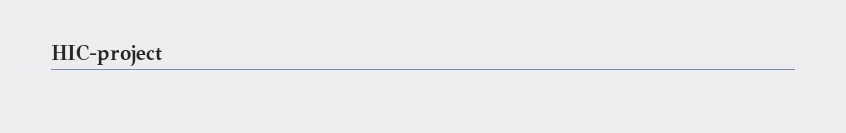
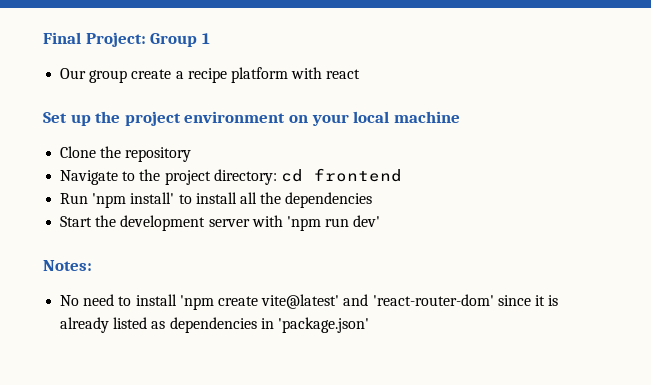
- HIC-project
+ Final Project: Group 1
+ Our group create a recipe platform with react
+ Set up the project environment on your local machine
+ Clone the repository
+ Navigate to the project directory: cd frontend
+ Run 'npm install' to install all the dependencies
+ Start the development server with 'npm run dev'
+ Notes:
+ No need to install 'npm create vite@latest' and 'react-router-dom' since it is already listed as dependencies in 'package.json'

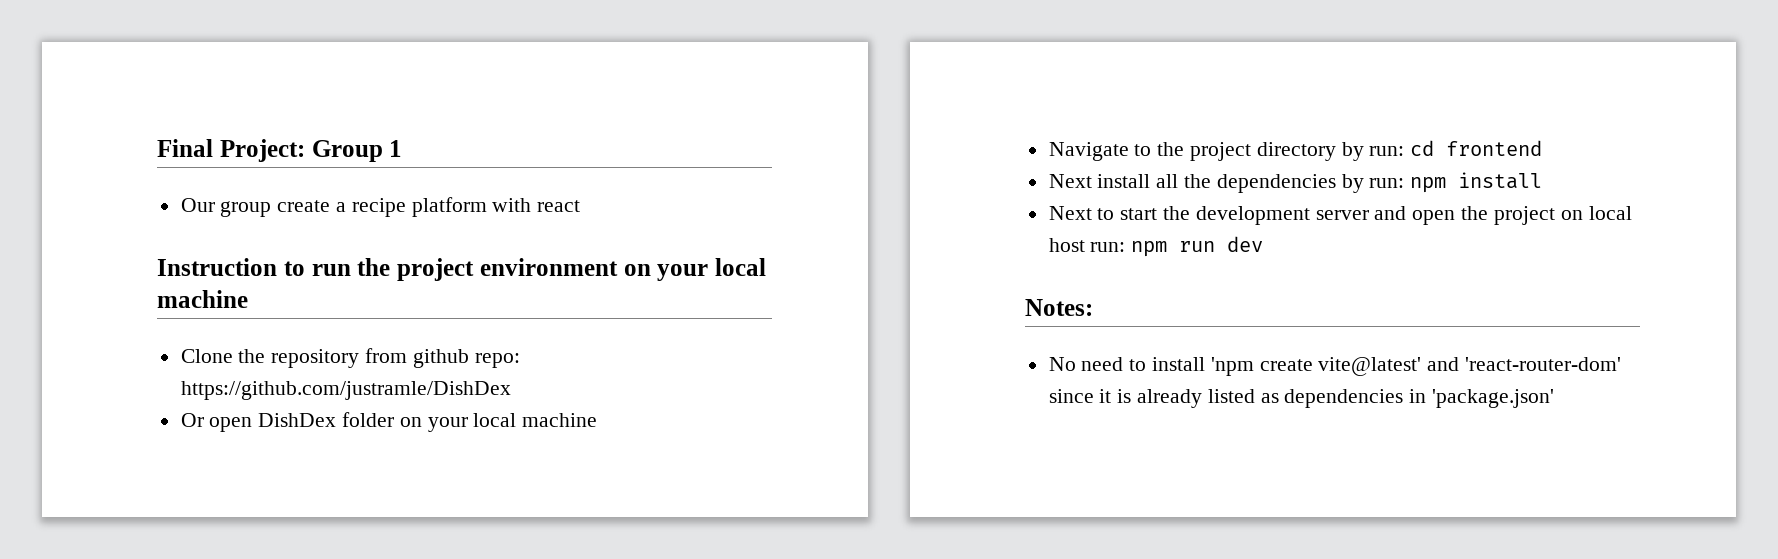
- Set up the project environment on your local machine
+ Instruction to run the project environment on your local machine
- Clone the repository
+ Clone the repository from github repo: https://github.com/justramle/DishDex
+ Or open DishDex folder on your local machine
- Navigate to the project directory: cd frontend
+ Navigate to the project directory by run: cd frontend
- Run 'npm install' to install all the dependencies
- Start the development server with 'npm run dev'
+ Next install all the dependencies by run: npm install
+ Next to start the development server and open the project on local host run: npm run dev

